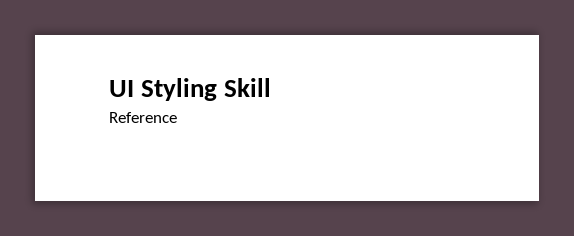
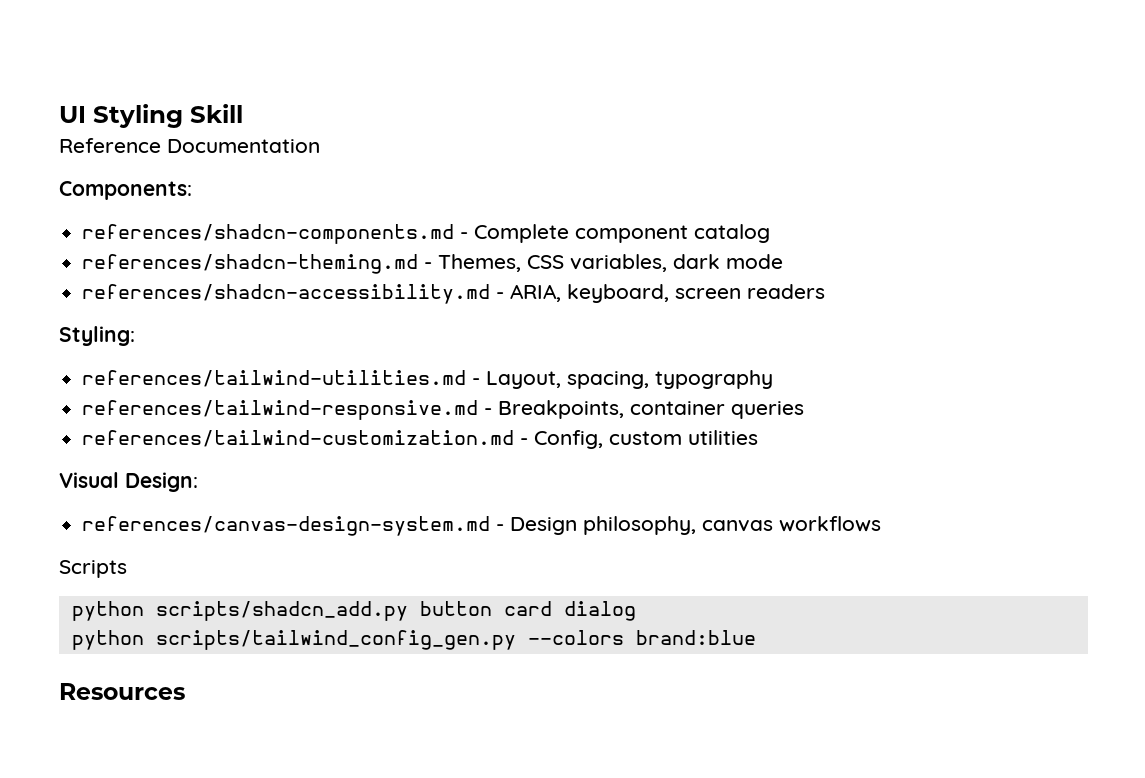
- Reference
+ Reference Documentation
+ Components:
+ references/shadcn-components.md - Complete component catalog
+ references/shadcn-theming.md - Themes, CSS variables, dark mode
+ references/shadcn-accessibility.md - ARIA, keyboard, screen readers
+ Styling:
+ references/tailwind-utilities.md - Layout, spacing, typography
+ references/tailwind-responsive.md - Breakpoints, container queries
+ references/tailwind-customization.md - Config, custom utilities
+ Visual Design:
+ references/canvas-design-system.md - Design philosophy, canvas workflows
+ Scripts
+ python scripts/shadcn_add.py button card dialog
+ python scripts/tailwind_config_gen.py --colors brand:blue
+ Resources

